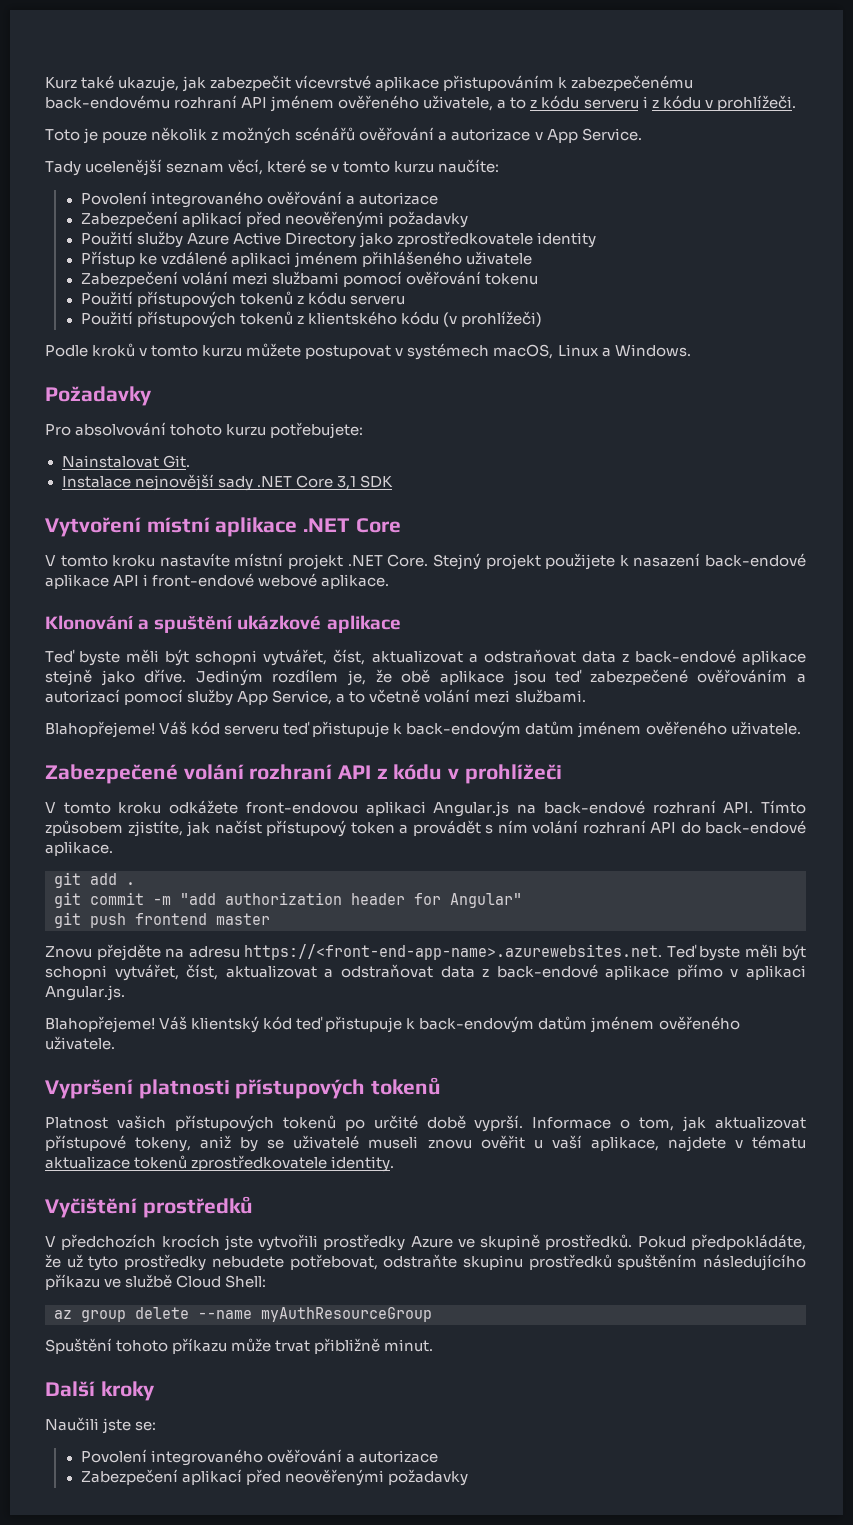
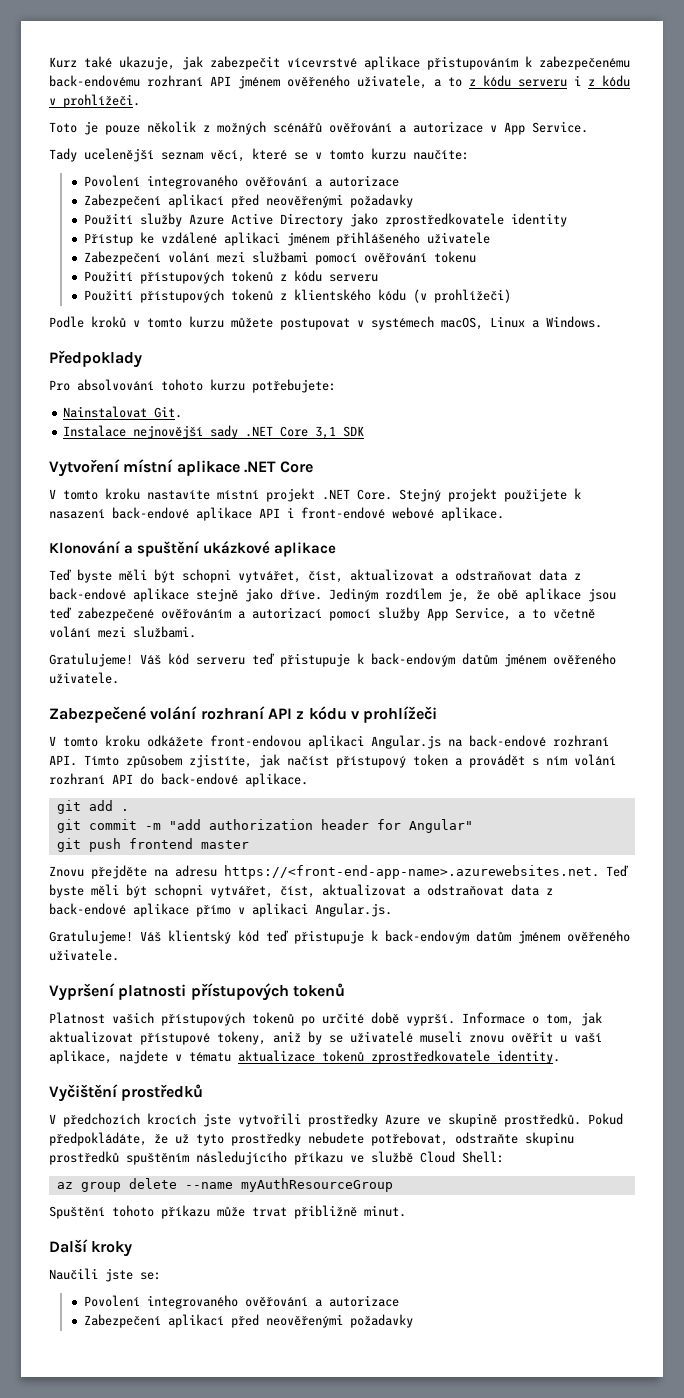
- Požadavky
+ Předpoklady
  Jediným rozdílem je, že obě aplikace jsou teď zabezpečené ověřováním a autorizací pomocí služby App Service, a to včetně volání mezi službami.
- Blahopřejeme!
+ Gratulujeme!
  Znovu přejděte na adresu https://<front-end-app-name>.azurewebsites.net. Teď byste měli být schopni vytvářet, číst, aktualizovat a odstraňovat data z back-endové aplikace přímo v aplikaci Angular.js.
- Blahopřejeme!
+ Gratulujeme!

